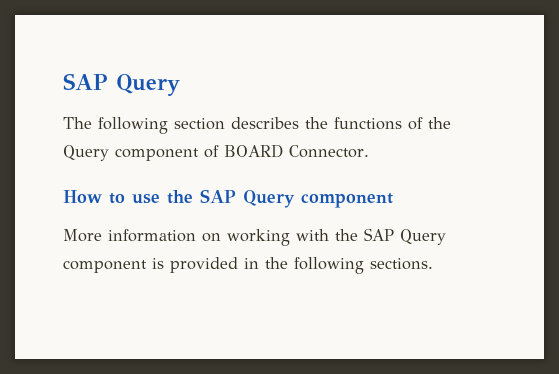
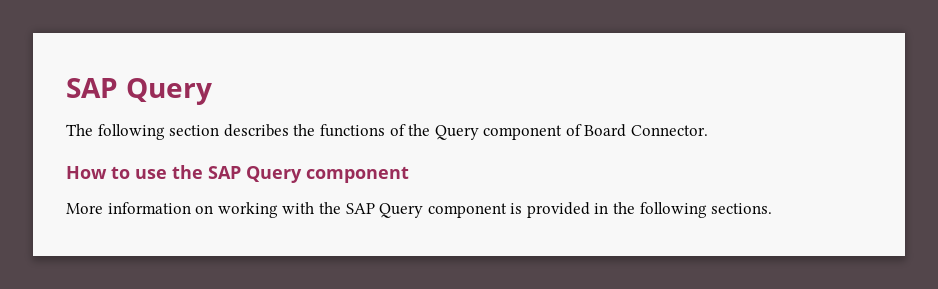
- The following section describes the functions of the Query component of BOARD Connector.
+ The following section describes the functions of the Query component of Board Connector.

